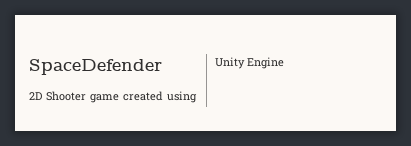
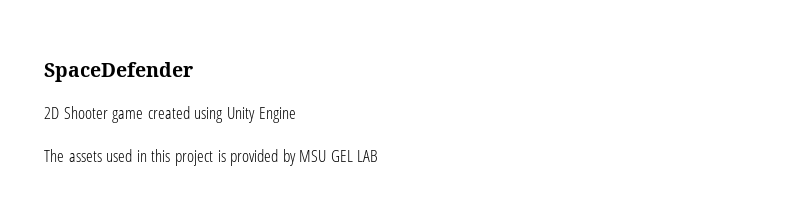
+ The assets used in this project is provided by MSU GEL LAB

